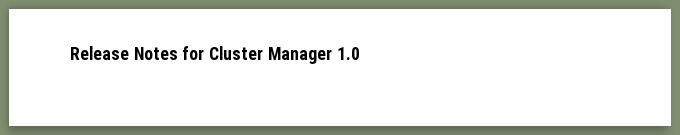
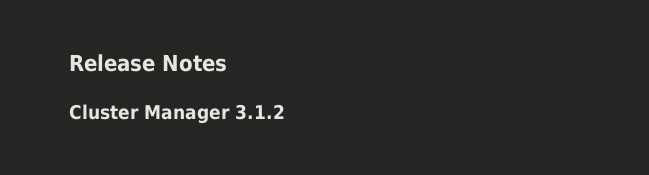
- Release Notes for Cluster Manager 1.0
+ Release Notes
+ Cluster Manager 3.1.2

